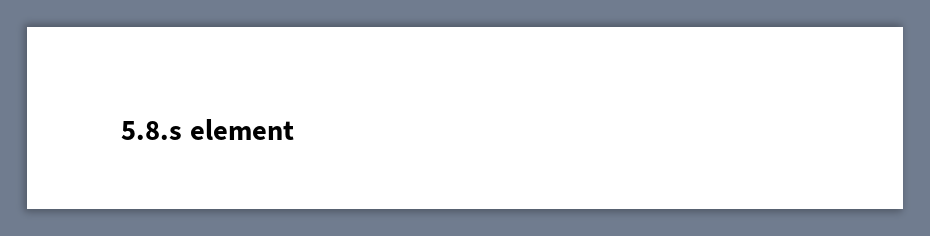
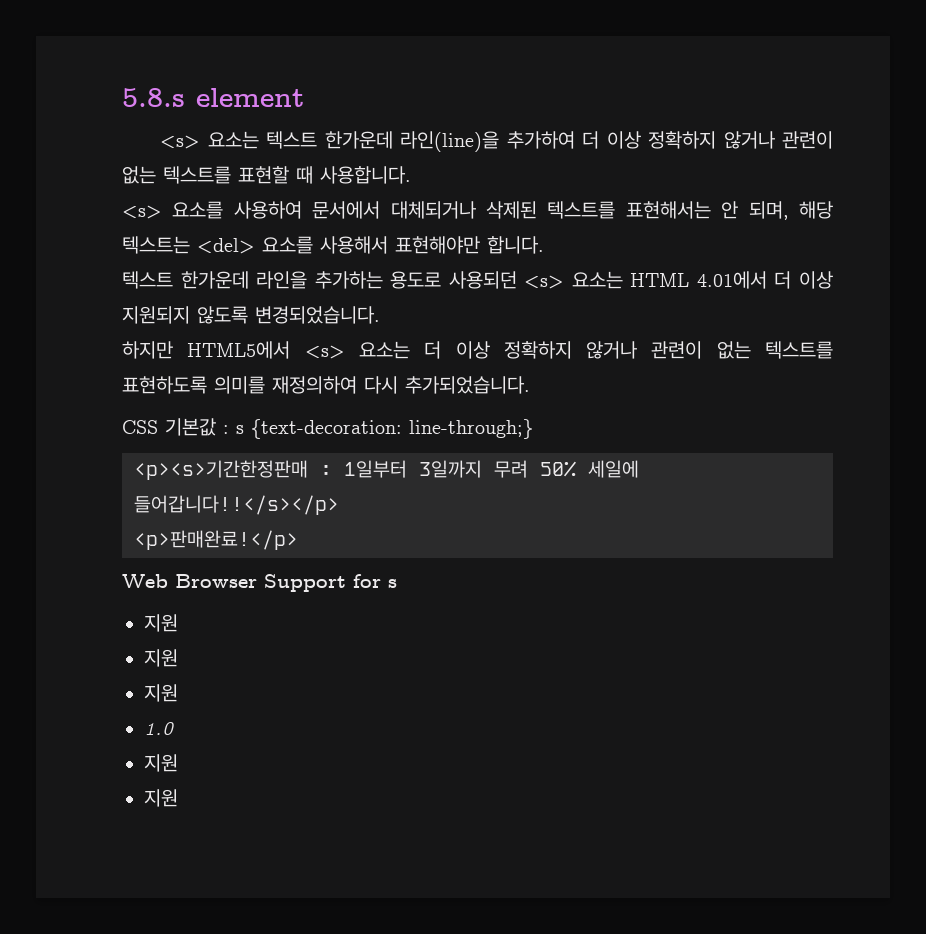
+ <s> 요소는 텍스트 한가운데 라인(line)을 추가하여 더 이상 정확하지 않거나 관련이 없는 텍스트를 표현할 때 사용합니다.
+ <s> 요소를 사용하여 문서에서 대체되거나 삭제된 텍스트를 표현해서는 안 되며, 해당 텍스트는 <del> 요소를 사용해서 표현해야만 합니다.
+ 텍스트 한가운데 라인을 추가하는 용도로 사용되던 <s> 요소는 HTML 4.01에서 더 이상 지원되지 않도록 변경되었습니다.
+ 하지만 HTML5에서 <s> 요소는 더 이상 정확하지 않거나 관련이 없는 텍스트를 표현하도록 의미를 재정의하여 다시 추가되었습니다.
+ CSS 기본값 : s {text-decoration: line-through;}
+ <p><s>기간한정판매 : 1일부터 3일까지 무려 50% 세일에 들어갑니다!!</s></p>
+ <p>판매완료!</p>
+ Web Browser Support for s
+ 지원
+ 지원
+ 지원
+ 1.0
+ 지원
+ 지원

